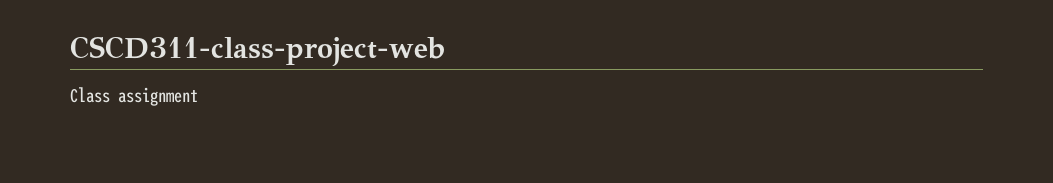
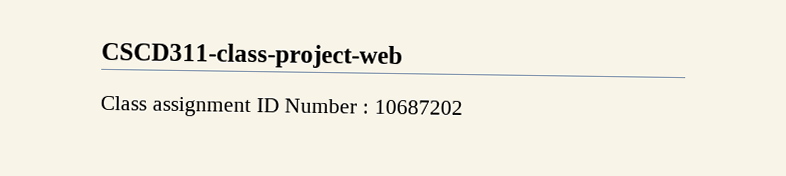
- Class assignment
+ Class assignment ID Number : 10687202

